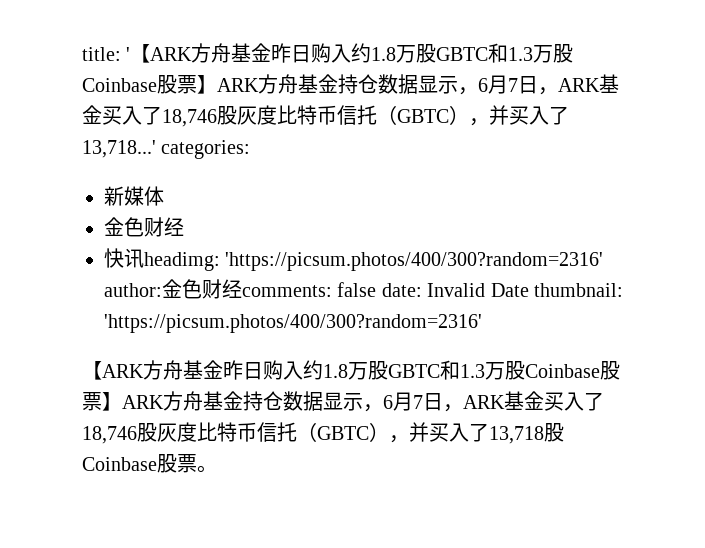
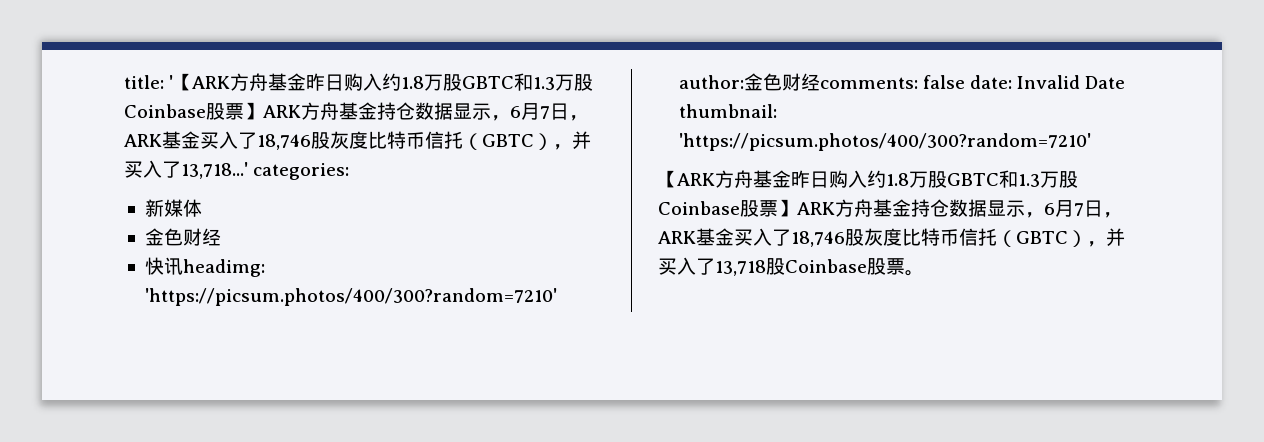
- 快讯headimg: 'https://picsum.photos/400/300?random=2316' author:金色财经comments: false date: Invalid Date thumbnail: 'https://picsum.photos/400/300?random=2316'
+ 快讯headimg: 'https://picsum.photos/400/300?random=7210' author:金色财经comments: false date: Invalid Date thumbnail: 'https://picsum.photos/400/300?random=7210'

